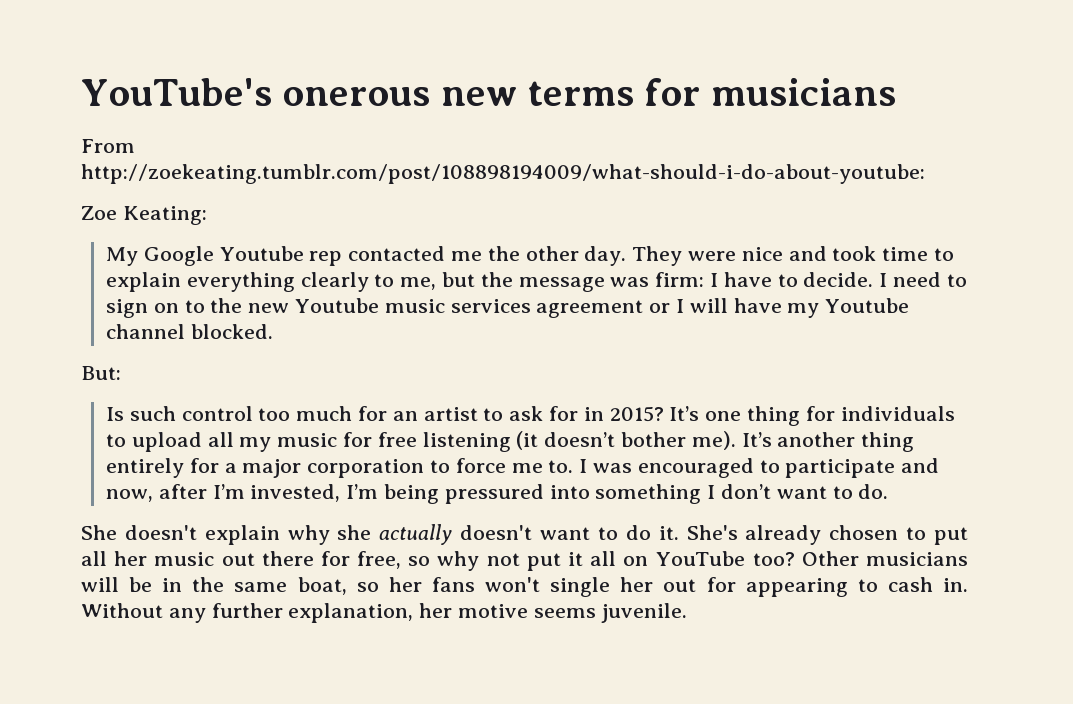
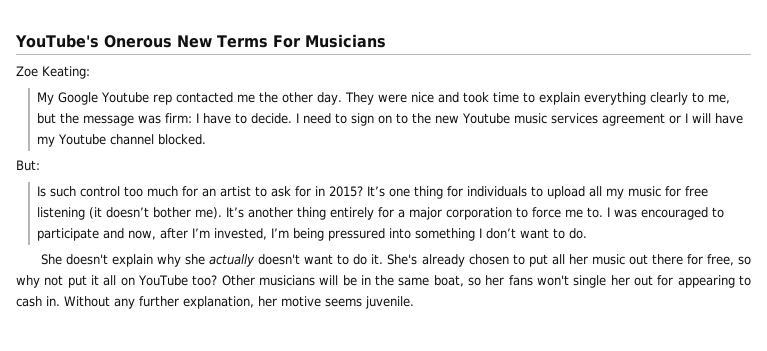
- YouTube's onerous new terms for musicians
- From http://zoekeating.tumblr.com/post/108898194009/what-should-i-do-about-youtube:
+ YouTube's Onerous New Terms For Musicians

